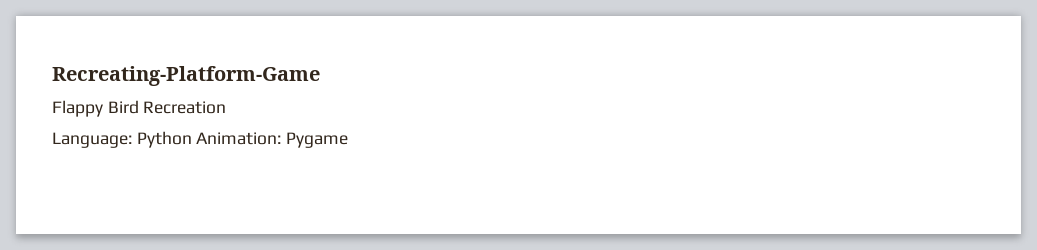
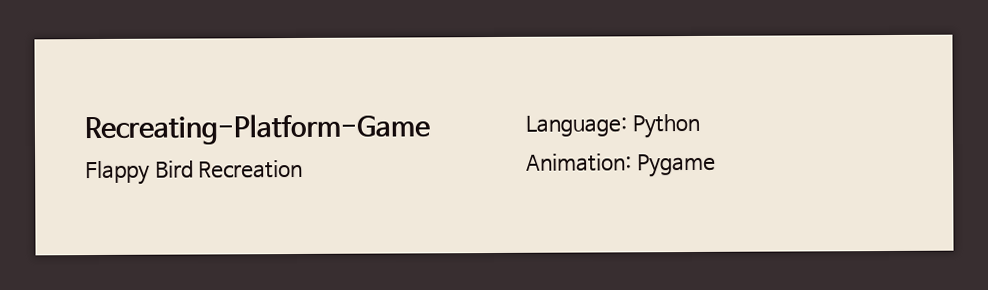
- Language: Python Animation: Pygame
+ Language: Python
+ Animation: Pygame

